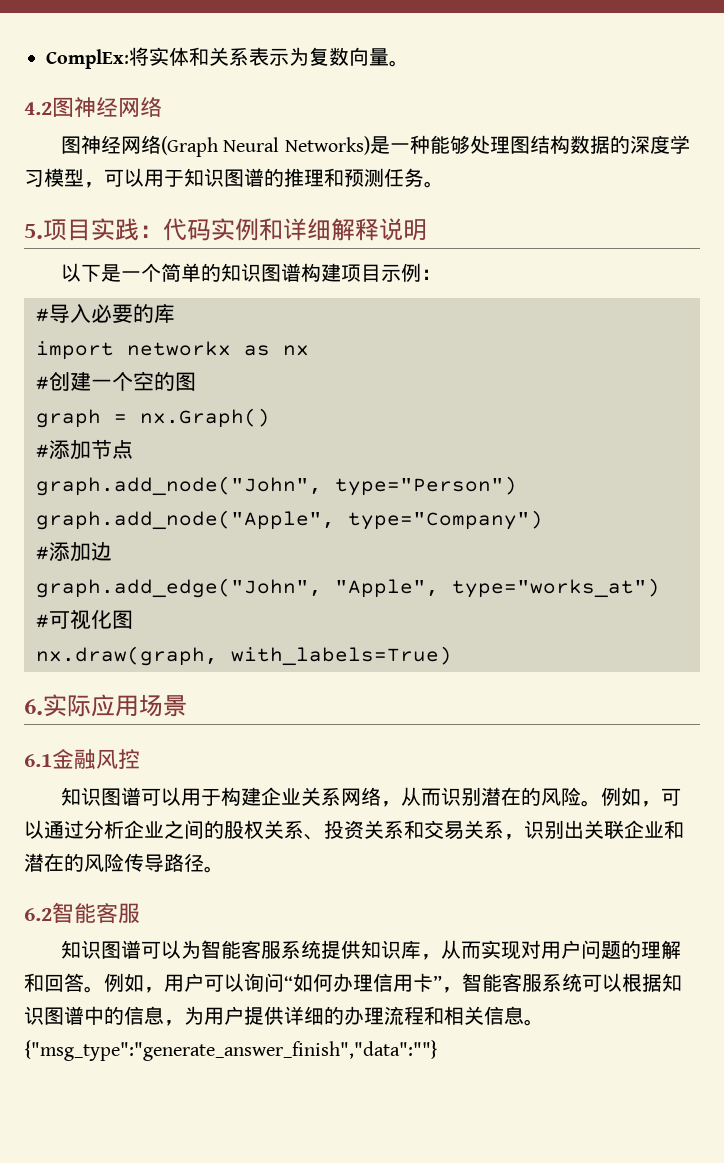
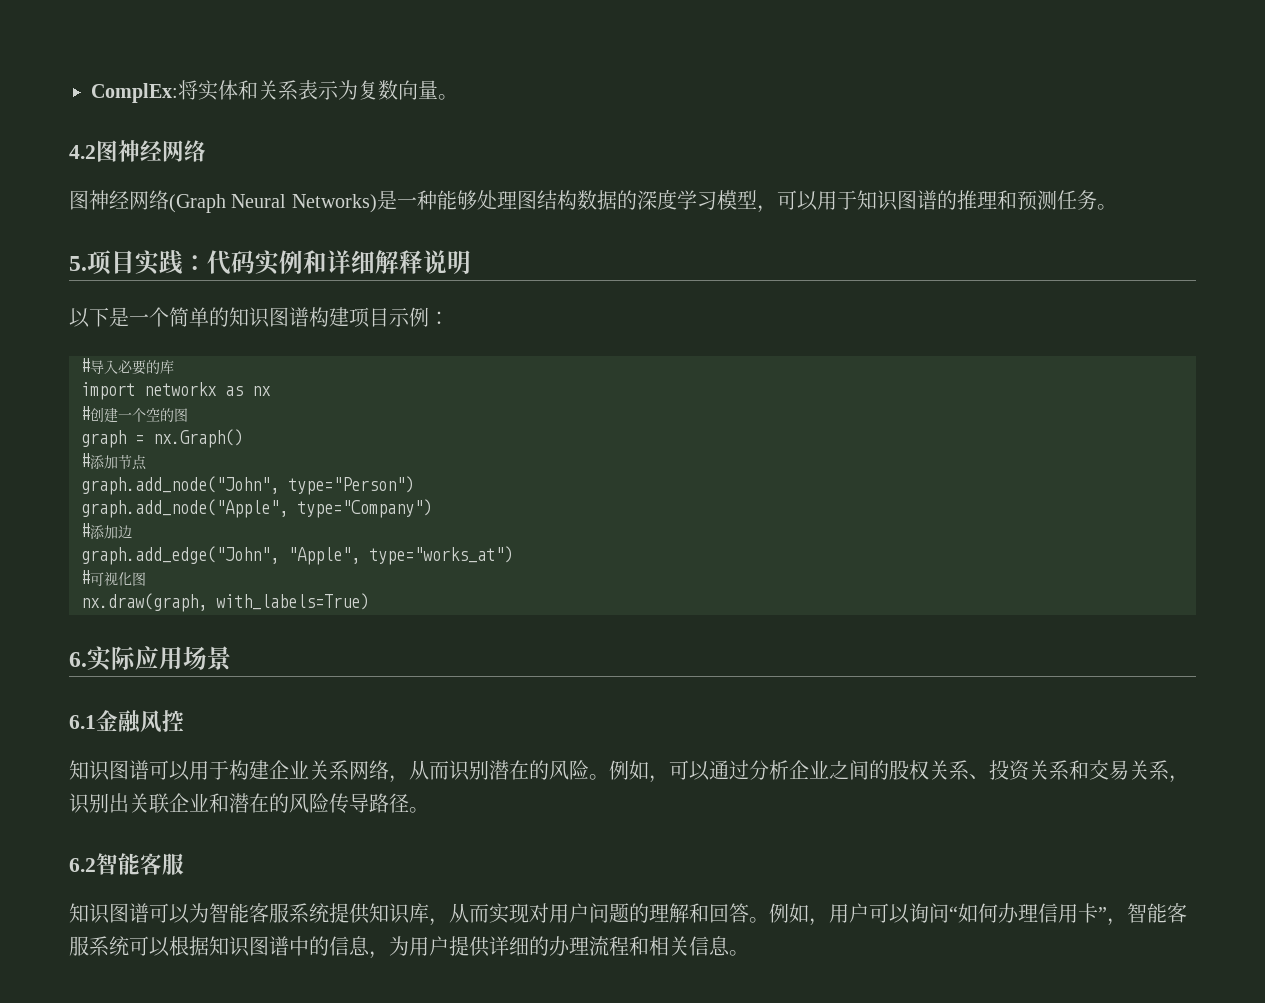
- {"msg_type":"generate_answer_finish","data":""}

